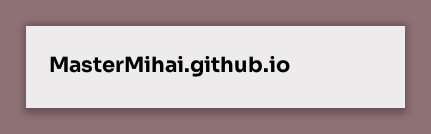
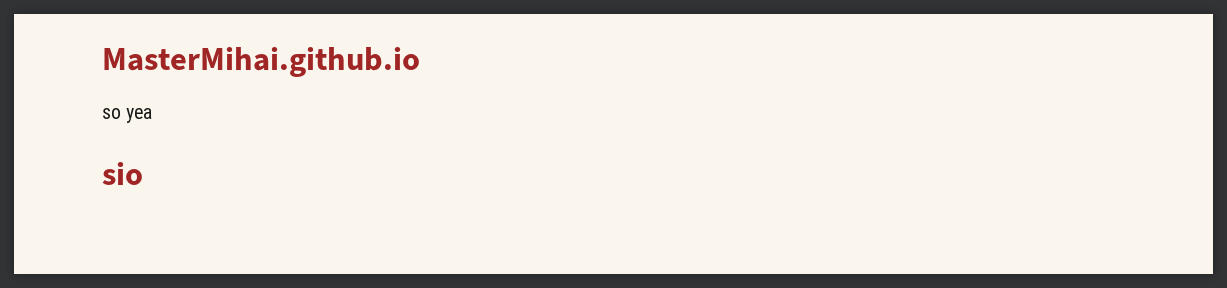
+ so yea
+ sio

